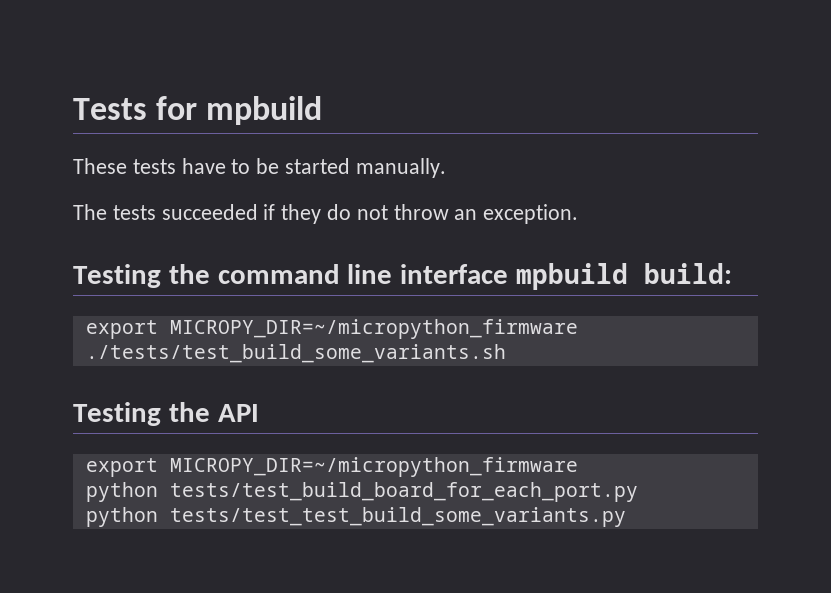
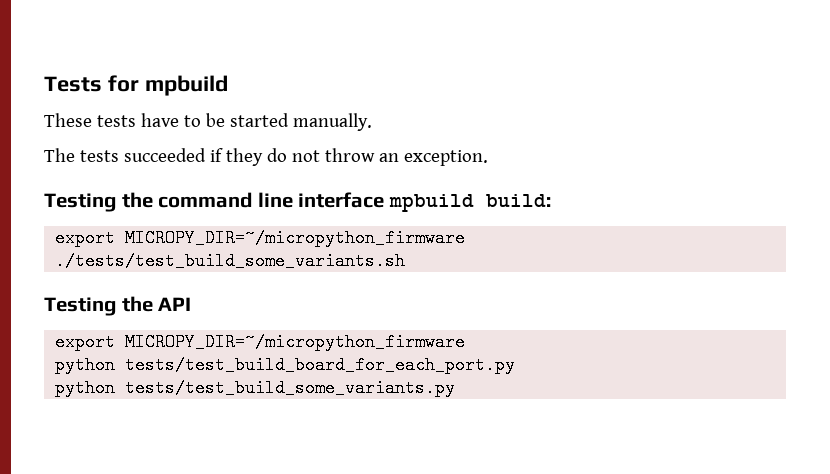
- python tests/test_test_build_some_variants.py
+ python tests/test_build_some_variants.py

